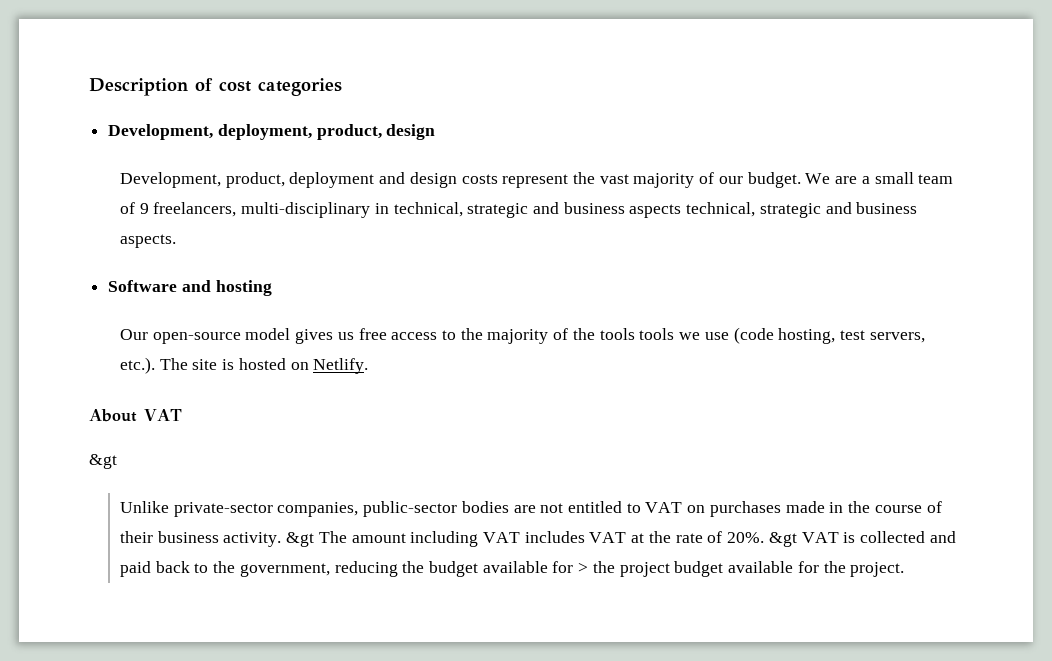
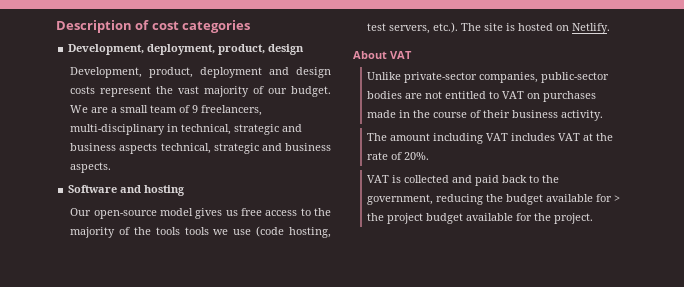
  About VAT
- &gt
- Unlike private-sector companies, public-sector bodies are not entitled to VAT on purchases made in the course of their business activity. &gt The amount including VAT includes VAT at the rate of 20%. &gt VAT is collected and paid back to the government, reducing the budget available for > the project budget available for the project.
+ Unlike private-sector companies, public-sector bodies are not entitled to VAT on purchases made in the course of their business activity.
+ The amount including VAT includes VAT at the rate of 20%.
+ VAT is collected and paid back to the government, reducing the budget available for > the project budget available for the project.

